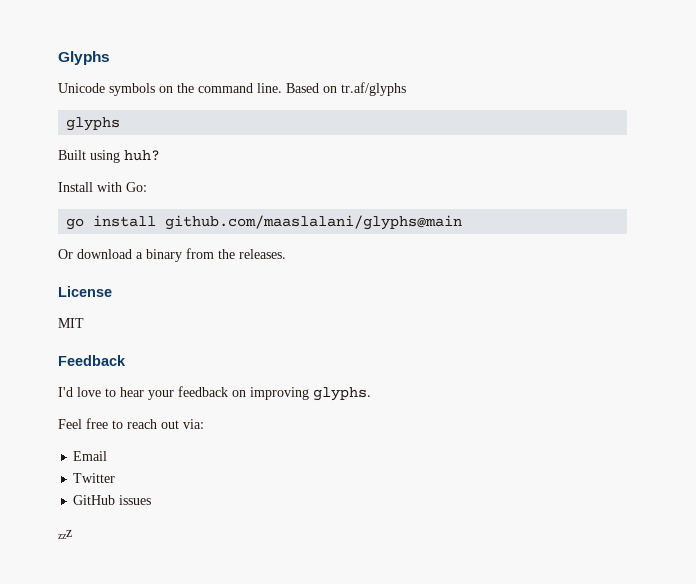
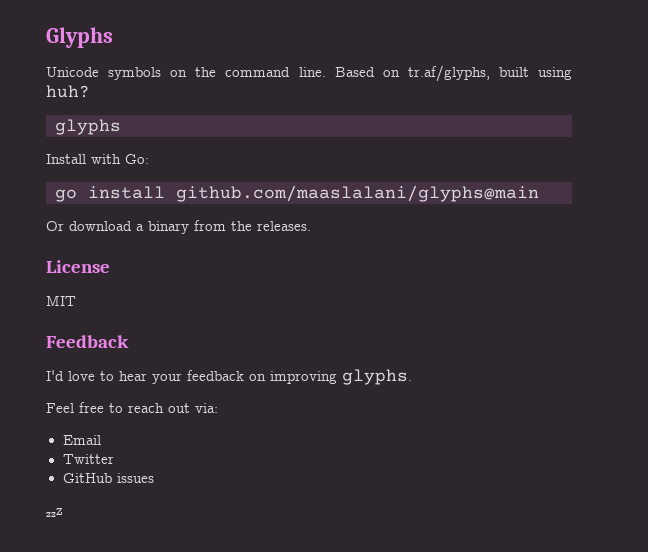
- Based on tr.af/glyphs
+ Based on tr.af/glyphs, built using huh?
  glyphs
- Built using huh?

